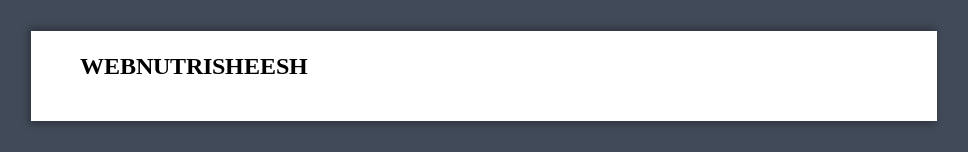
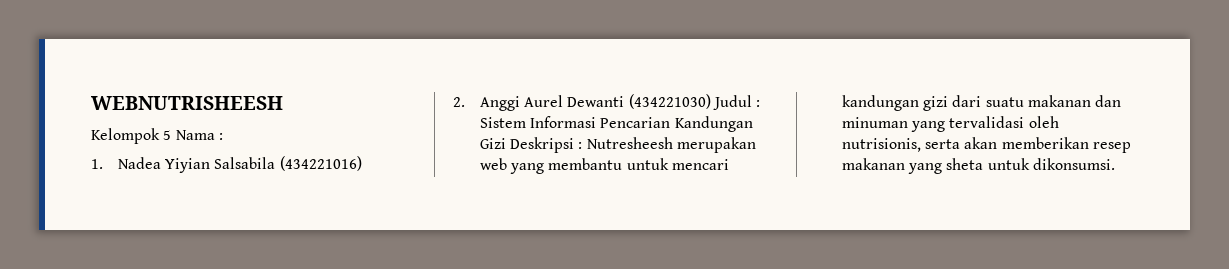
+ Kelompok 5 Nama :
+ 1. Nadea Yiyian Salsabila (434221016)
+ 2. Anggi Aurel Dewanti (434221030) Judul : Sistem Informasi Pencarian Kandungan Gizi Deskripsi : Nutresheesh merupakan web yang membantu untuk mencari kandungan gizi dari suatu makanan dan minuman yang tervalidasi oleh nutrisionis, serta akan memberikan resep makanan yang sheta untuk dikonsumsi.

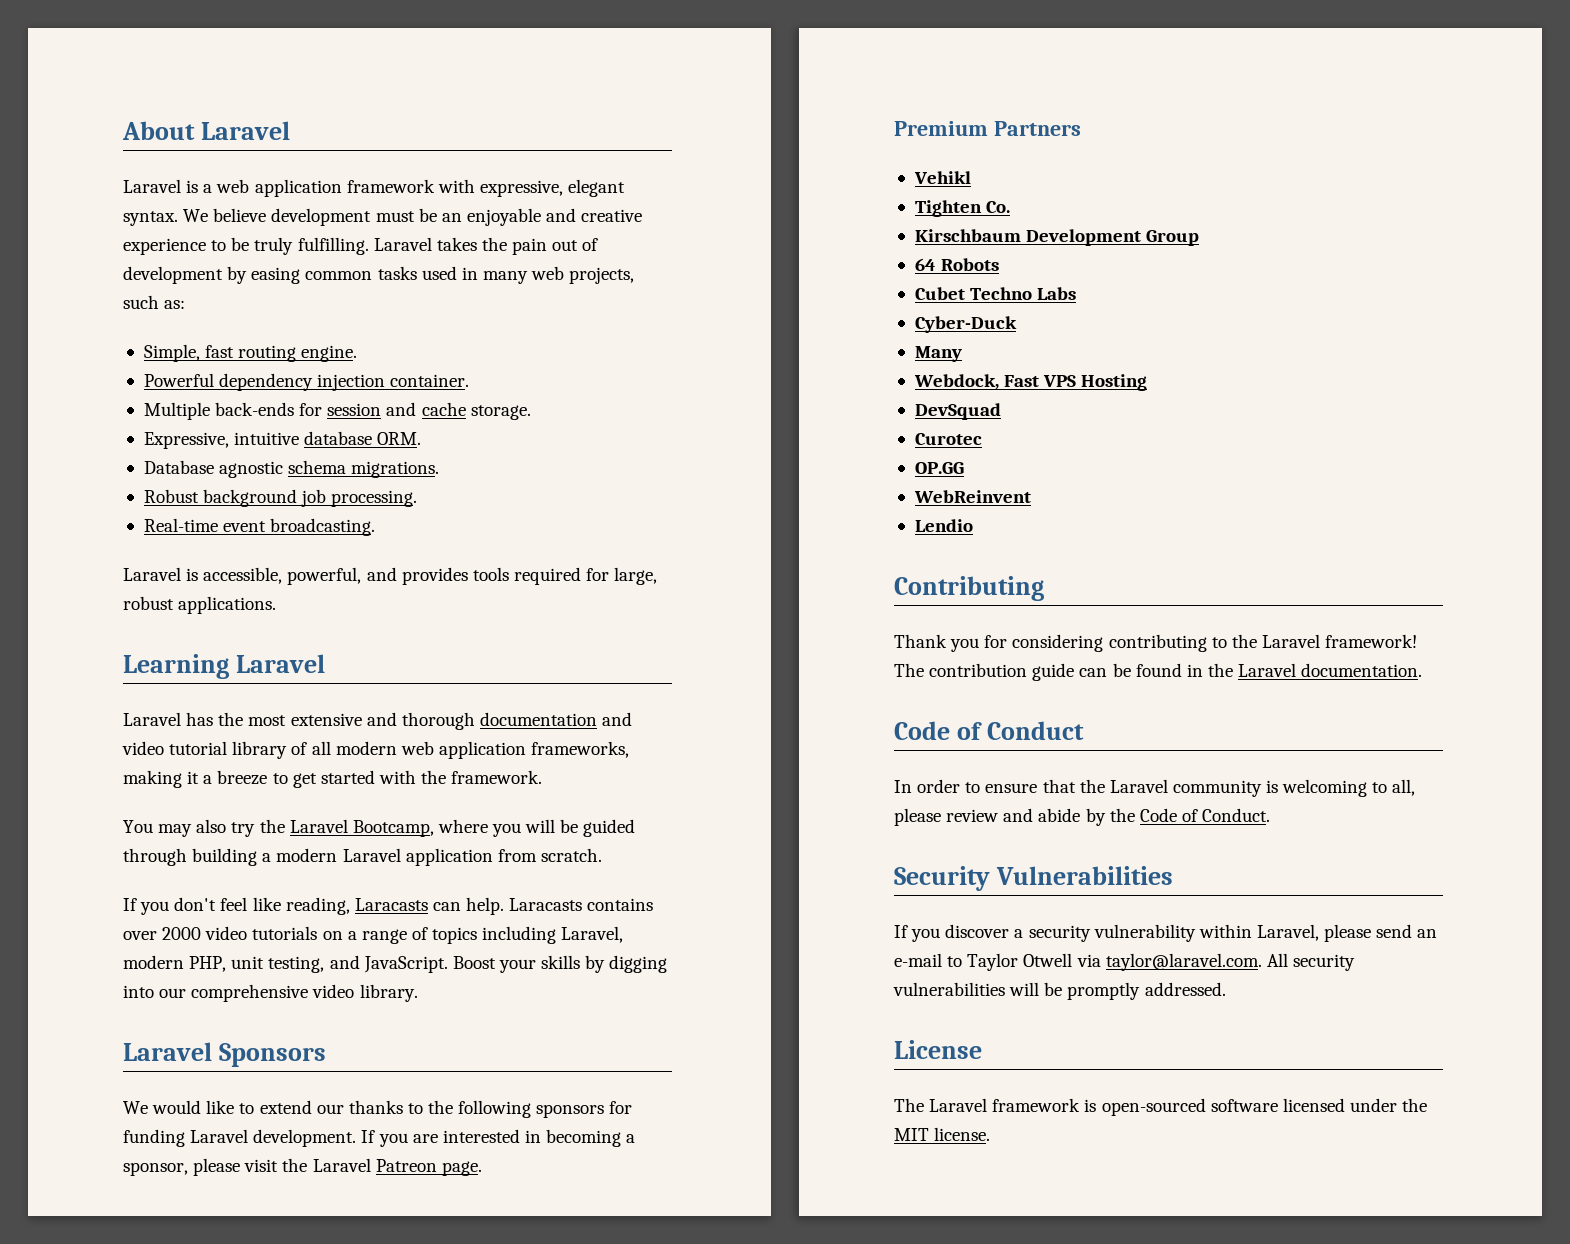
- WEBNUTRISHEESH
- Kelompok 5 Nama :
- 1. Nadea Yiyian Salsabila (434221016)
- 2. Anggi Aurel Dewanti (434221030) Judul : Sistem Informasi Pencarian Kandungan Gizi Deskripsi : Nutresheesh merupakan web yang membantu untuk mencari kandungan gizi dari suatu makanan dan minuman yang tervalidasi oleh nutrisionis, serta akan memberikan resep makanan yang sheta untuk dikonsumsi.
+ About Laravel
+ Laravel is a web application framework with expressive, elegant syntax. We believe development must be an enjoyable and creative experience to be truly fulfilling. Laravel takes the pain out of development by easing common tasks used in many web projects, such as:
+ Simple, fast routing engine.
+ Powerful dependency injection container.
+ Multiple back-ends for session and cache storage.
+ Expressive, intuitive database ORM.
+ Database agnostic schema migrations.
+ Robust background job processing.
+ Real-time event broadcasting.
+ Laravel is accessible, powerful, and provides tools required for large, robust applications.
+ Learning Laravel
+ Laravel has the most extensive and thorough documentation and video tutorial library of all modern web application frameworks, making it a breeze to get started with the framework.
+ You may also try the Laravel Bootcamp, where you will be guided through building a modern Laravel application from scratch.
+ If you don't feel like reading, Laracasts can help. Laracasts contains over 2000 video tutorials on a range of topics including Laravel, modern PHP, unit testing, and JavaScript. Boost your skills by digging into our comprehensive video library.
+ Laravel Sponsors
+ We would like to extend our thanks to the following sponsors for funding Laravel development. If you are interested in becoming a sponsor, please visit the Laravel Patreon page.
+ Premium Partners
+ Vehikl
+ Tighten Co.
+ Kirschbaum Development Group
+ 64 Robots
+ Cubet Techno Labs
+ Cyber-Duck
+ Many
+ Webdock, Fast VPS Hosting
+ DevSquad
+ Curotec
+ OP.GG
+ WebReinvent
+ Lendio
+ Contributing
+ Thank you for considering contributing to the Laravel framework! The contribution guide can be found in the Laravel documentation.
+ Code of Conduct
+ In order to ensure that the Laravel community is welcoming to all, please review and abide by the Code of Conduct.
+ Security Vulnerabilities
+ If you discover a security vulnerability within Laravel, please send an e-mail to Taylor Otwell via taylor@laravel.com. All security vulnerabilities will be promptly addressed.
+ License
+ The Laravel framework is open-sourced software licensed under the MIT license.

